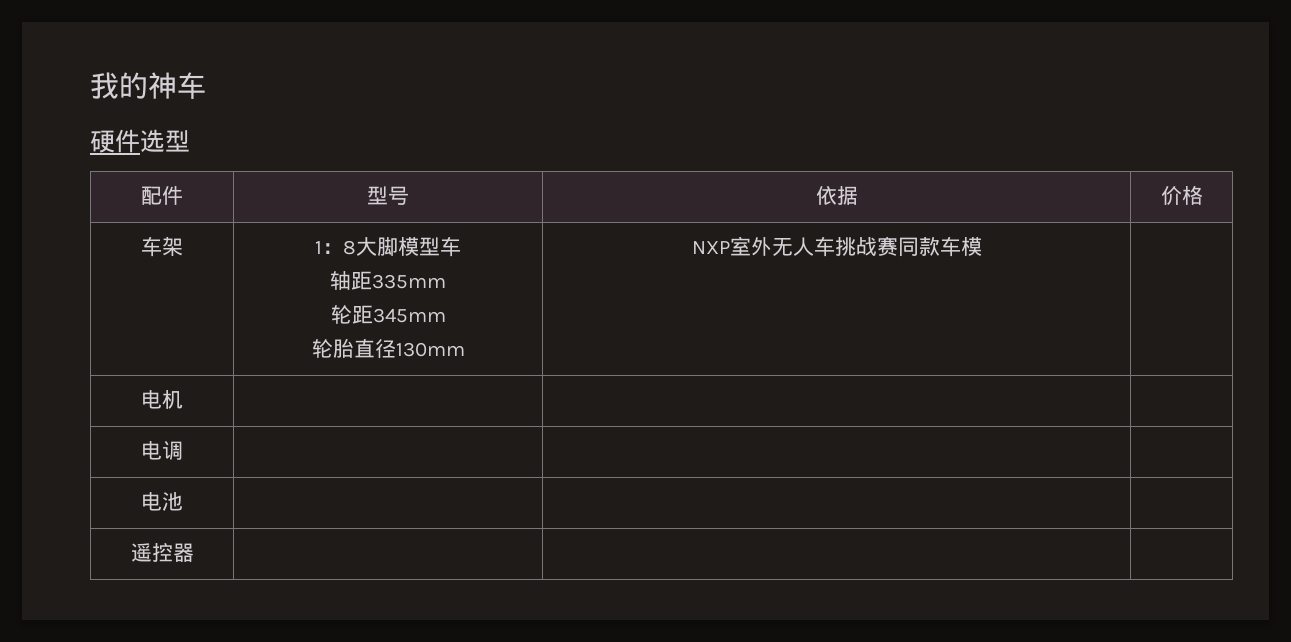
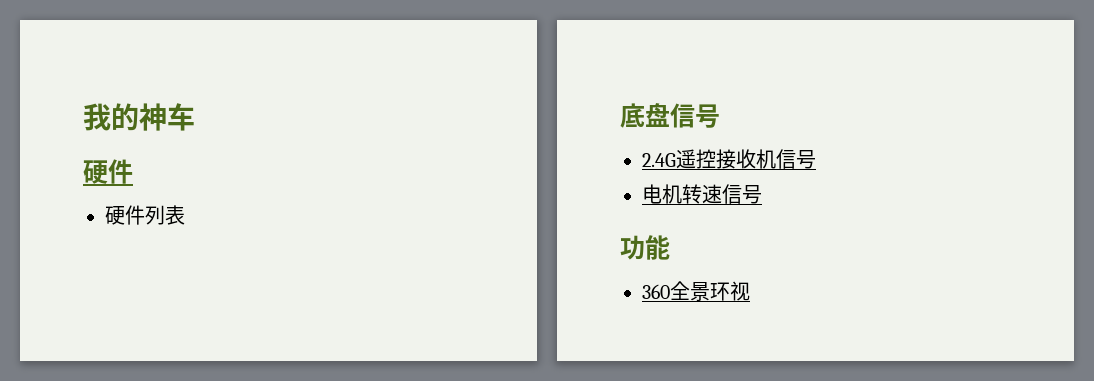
  我的神车
- 硬件选型
- 配件 | 型号 | 依据 | 价格
- 车架 | 1：8大脚模型车
- 轴距335mm
- 轮距345mm
- 轮胎直径130mm | NXP室外无人车挑战赛同款车模 |
- 电机 | | |
- 电调 | | |
- 电池 | | |
- 遥控器 | | |
+ 硬件
+ 硬件列表
+ 底盘信号
+ 2.4G遥控接收机信号
+ 电机转速信号
+ 功能
+ 360全景环视

